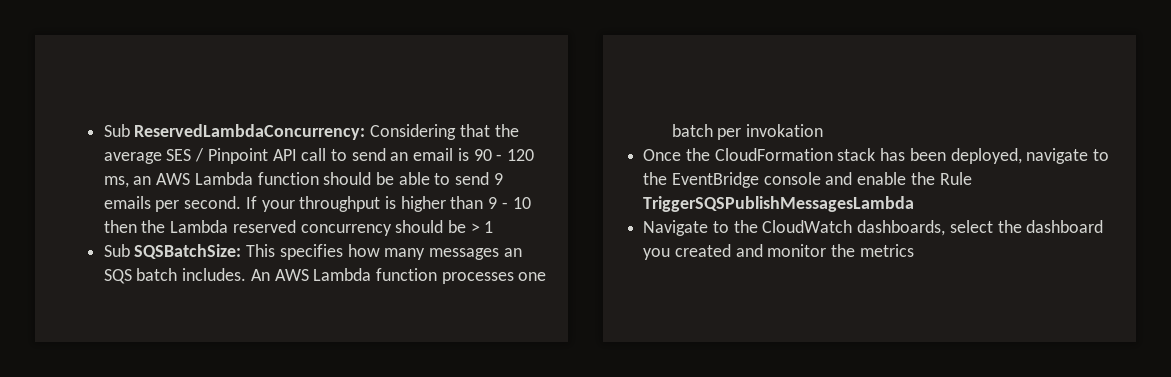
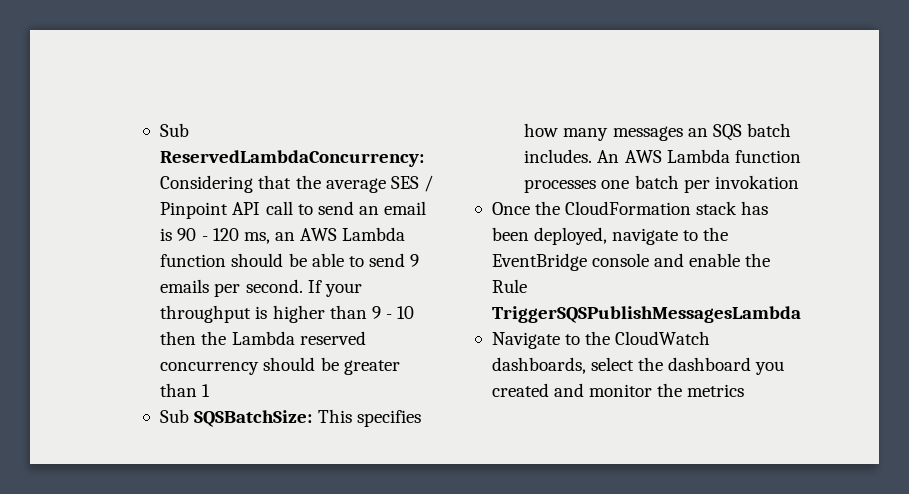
- If your throughput is higher than 9 - 10 then the Lambda reserved concurrency should be > 1
+ If your throughput is higher than 9 - 10 then the Lambda reserved concurrency should be greater than 1

